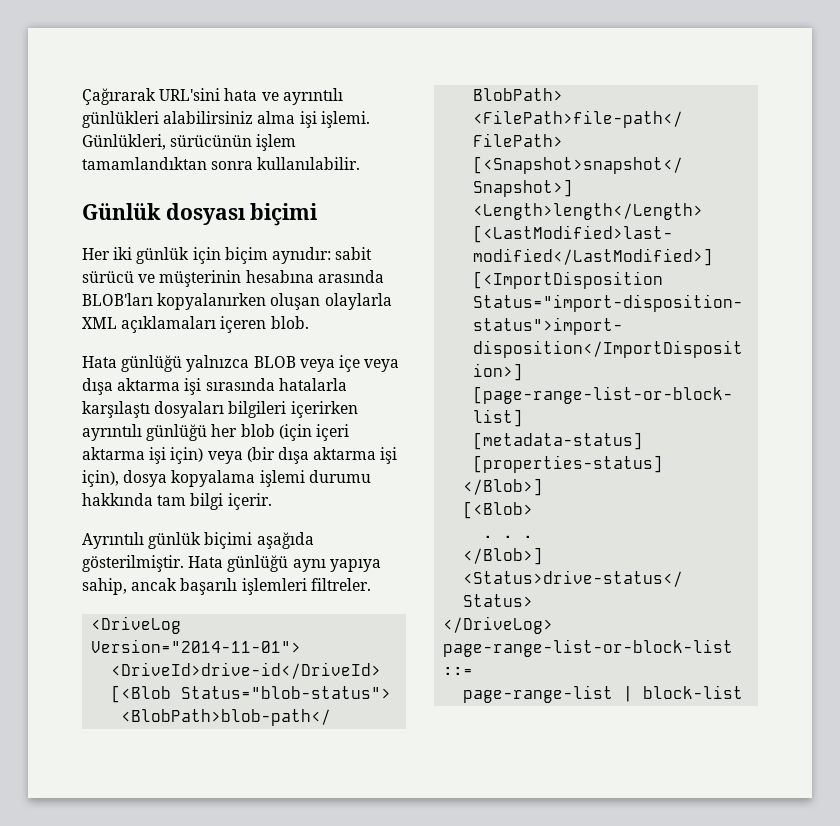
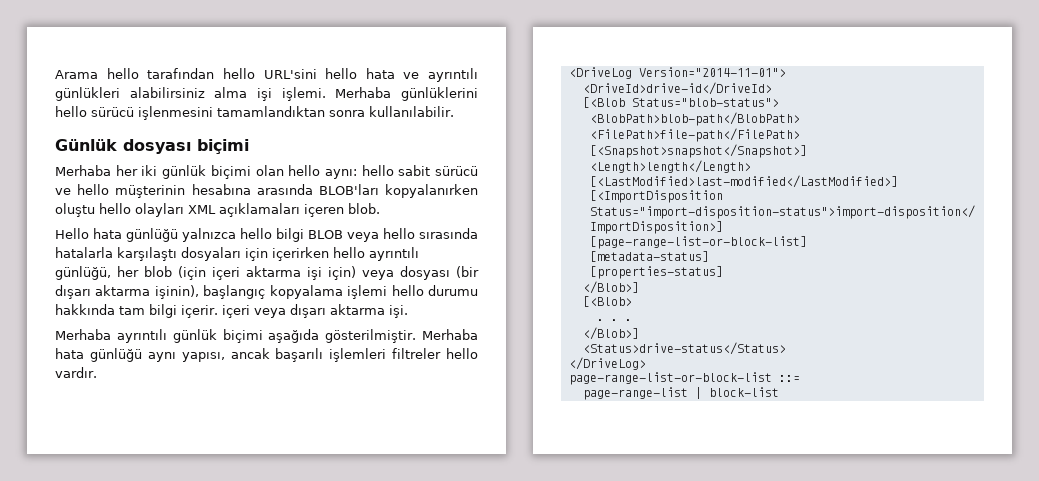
- Çağırarak URL'sini hata ve ayrıntılı günlükleri alabilirsiniz alma işi işlemi.
+ Arama hello tarafından hello URL'sini hello hata ve ayrıntılı günlükleri alabilirsiniz alma işi işlemi.
- Günlükleri, sürücünün işlem tamamlandıktan sonra kullanılabilir.
+ Merhaba günlüklerini hello sürücü işlenmesini tamamlandıktan sonra kullanılabilir.
- Her iki günlük için biçim aynıdır: sabit sürücü ve müşterinin hesabına arasında BLOB'ları kopyalanırken oluşan olaylarla XML açıklamaları içeren blob.
+ Merhaba her iki günlük biçimi olan hello aynı: hello sabit sürücü ve hello müşterinin hesabına arasında BLOB'ları kopyalanırken oluştu hello olayları XML açıklamaları içeren blob.
- Hata günlüğü yalnızca BLOB veya içe veya dışa aktarma işi sırasında hatalarla karşılaştı dosyaları bilgileri içerirken ayrıntılı günlüğü her blob (için içeri aktarma işi için) veya (bir dışa aktarma işi için), dosya kopyalama işlemi durumu hakkında tam bilgi içerir.
- Ayrıntılı günlük biçimi aşağıda gösterilmiştir. Hata günlüğü aynı yapıya sahip, ancak başarılı işlemleri filtreler.
+ Hello hata günlüğü yalnızca hello bilgi BLOB veya hello sırasında hatalarla karşılaştı dosyaları için içerirken hello ayrıntılı günlüğü, her blob (için içeri aktarma işi için) veya dosyası (bir dışarı aktarma işinin), başlangıç kopyalama işlemi hello durumu hakkında tam bilgi içerir. içeri veya dışarı aktarma işi.
+ Merhaba ayrıntılı günlük biçimi aşağıda gösterilmiştir. Merhaba hata günlüğü aynı yapısı, ancak başarılı işlemleri filtreler hello vardır.

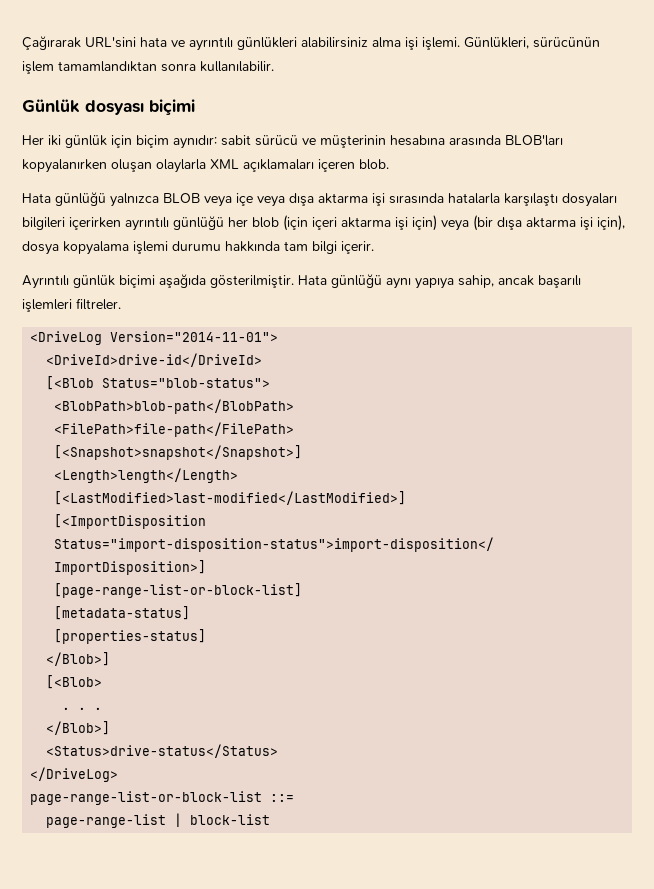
- Arama hello tarafından hello URL'sini hello hata ve ayrıntılı günlükleri alabilirsiniz alma işi işlemi.
+ Çağırarak URL'sini hata ve ayrıntılı günlükleri alabilirsiniz alma işi işlemi.
- Merhaba günlüklerini hello sürücü işlenmesini tamamlandıktan sonra kullanılabilir.
+ Günlükleri, sürücünün işlem tamamlandıktan sonra kullanılabilir.
- Merhaba her iki günlük biçimi olan hello aynı: hello sabit sürücü ve hello müşterinin hesabına arasında BLOB'ları kopyalanırken oluştu hello olayları XML açıklamaları içeren blob.
+ Her iki günlük için biçim aynıdır: sabit sürücü ve müşterinin hesabına arasında BLOB'ları kopyalanırken oluşan olaylarla XML açıklamaları içeren blob.
- Hello hata günlüğü yalnızca hello bilgi BLOB veya hello sırasında hatalarla karşılaştı dosyaları için içerirken hello ayrıntılı günlüğü, her blob (için içeri aktarma işi için) veya dosyası (bir dışarı aktarma işinin), başlangıç kopyalama işlemi hello durumu hakkında tam bilgi içerir. içeri veya dışarı aktarma işi.
- Merhaba ayrıntılı günlük biçimi aşağıda gösterilmiştir. Merhaba hata günlüğü aynı yapısı, ancak başarılı işlemleri filtreler hello vardır.
+ Hata günlüğü yalnızca BLOB veya içe veya dışa aktarma işi sırasında hatalarla karşılaştı dosyaları bilgileri içerirken ayrıntılı günlüğü her blob (için içeri aktarma işi için) veya (bir dışa aktarma işi için), dosya kopyalama işlemi durumu hakkında tam bilgi içerir.
+ Ayrıntılı günlük biçimi aşağıda gösterilmiştir. Hata günlüğü aynı yapıya sahip, ancak başarılı işlemleri filtreler.

